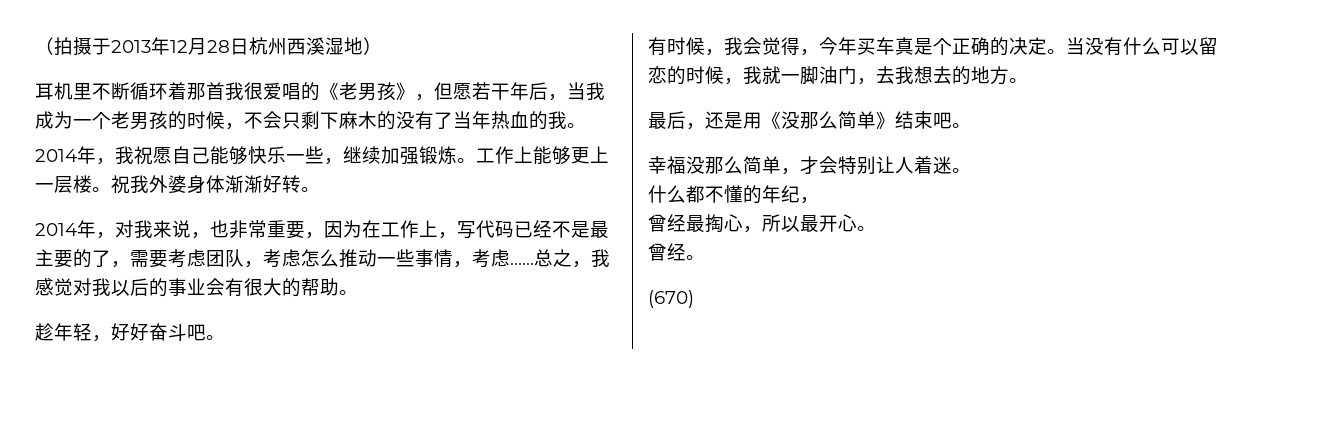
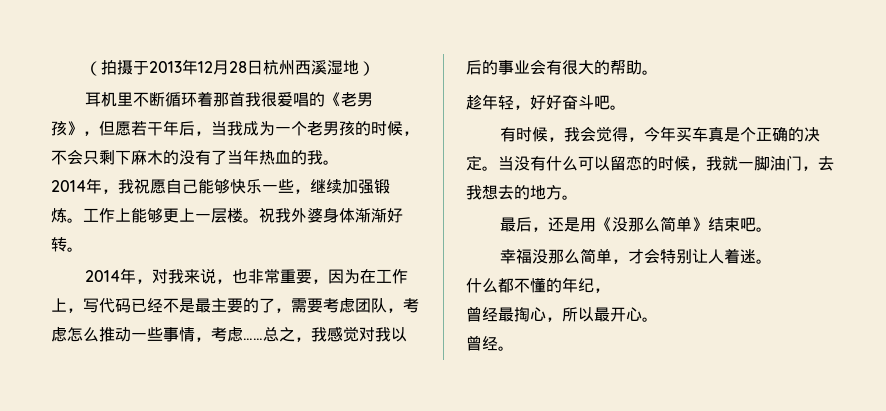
- (670)

